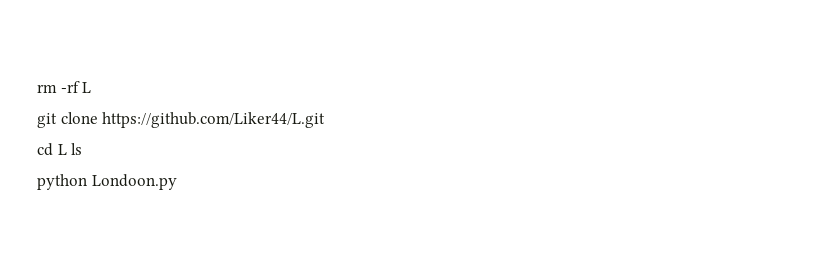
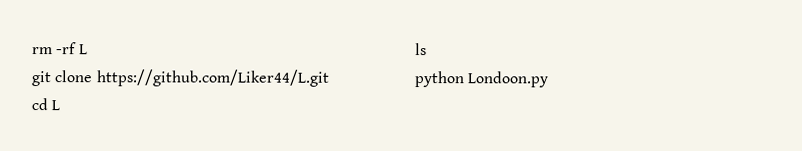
- cd L ls
+ cd L
+ ls

